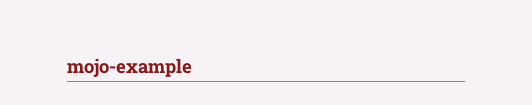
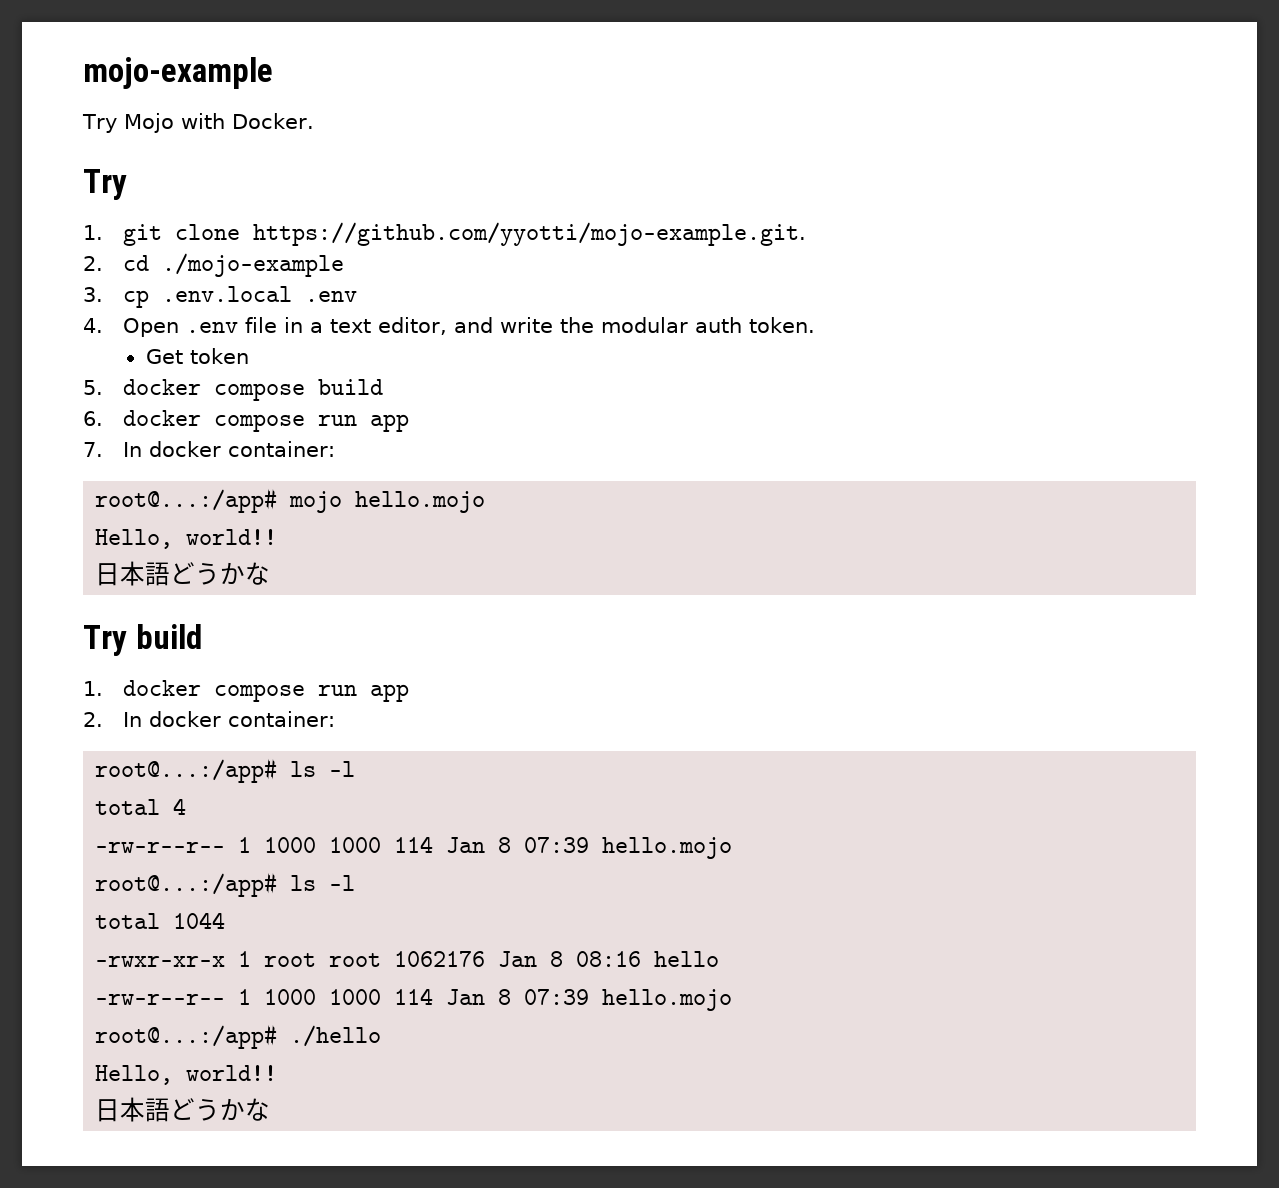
+ Try Mojo with Docker.
+ Try
+ 1. git clone https://github.com/yyotti/mojo-example.git.
+ 2. cd ./mojo-example
+ 3. cp .env.local .env
+ 4. Open .env file in a text editor, and write the modular auth token.
+ Get token
+ 5. docker compose build
+ 6. docker compose run app
+ 7. In docker container:
+ root@...:/app# mojo hello.mojo
+ Hello, world!!
+ 日本語どうかな
+ Try build
+ 1. docker compose run app
+ 2. In docker container:
+ root@...:/app# ls -l
+ total 4
+ -rw-r--r-- 1 1000 1000 114 Jan 8 07:39 hello.mojo
+ root@...:/app# ls -l
+ total 1044
+ -rwxr-xr-x 1 root root 1062176 Jan 8 08:16 hello
+ -rw-r--r-- 1 1000 1000 114 Jan 8 07:39 hello.mojo
+ root@...:/app# ./hello
+ Hello, world!!
+ 日本語どうかな

